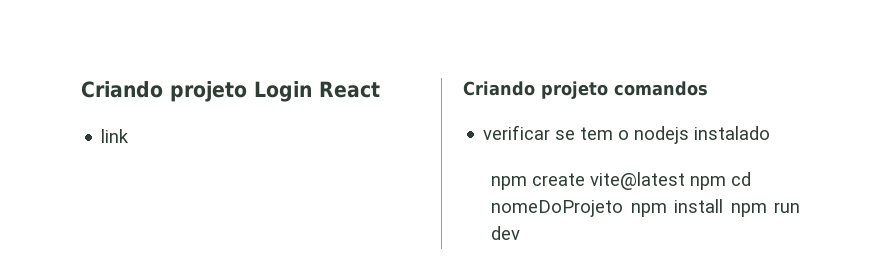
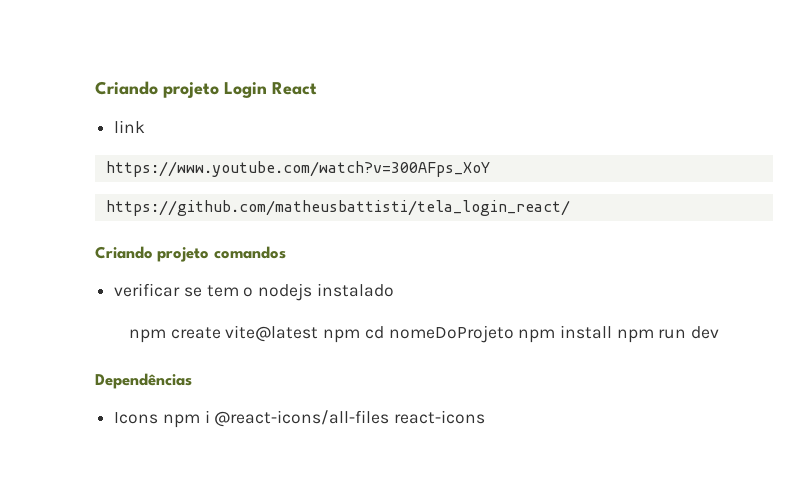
+ https://www.youtube.com/watch?v=300AFps_XoY
+ https://github.com/matheusbattisti/tela_login_react/
+ Dependências
+ Icons npm i @react-icons/all-files react-icons

